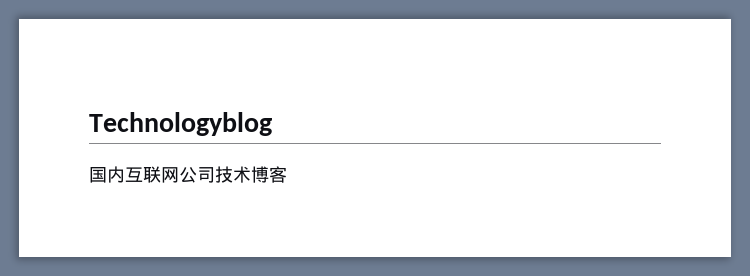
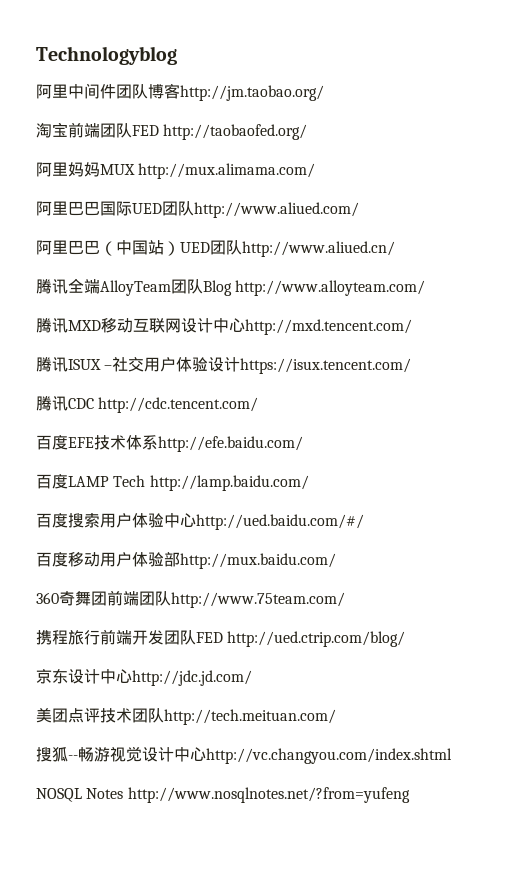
- 国内互联网公司技术博客
+ 阿里中间件团队博客http://jm.taobao.org/
+ 淘宝前端团队FED http://taobaofed.org/
+ 阿里妈妈MUX http://mux.alimama.com/
+ 阿里巴巴国际UED团队http://www.aliued.com/
+ 阿里巴巴（中国站）UED团队http://www.aliued.cn/
+ 腾讯全端AlloyTeam团队Blog http://www.alloyteam.com/
+ 腾讯MXD移动互联网设计中心http://mxd.tencent.com/
+ 腾讯ISUX –社交用户体验设计https://isux.tencent.com/
+ 腾讯CDC http://cdc.tencent.com/
+ 百度EFE技术体系http://efe.baidu.com/
+ 百度LAMP Tech http://lamp.baidu.com/
+ 百度搜索用户体验中心http://ued.baidu.com/#/
+ 百度移动用户体验部http://mux.baidu.com/
+ 360奇舞团前端团队http://www.75team.com/
+ 携程旅行前端开发团队FED http://ued.ctrip.com/blog/
+ 京东设计中心http://jdc.jd.com/
+ 美团点评技术团队http://tech.meituan.com/
+ 搜狐--畅游视觉设计中心http://vc.changyou.com/index.shtml
+ NOSQL Notes http://www.nosqlnotes.net/?from=yufeng

